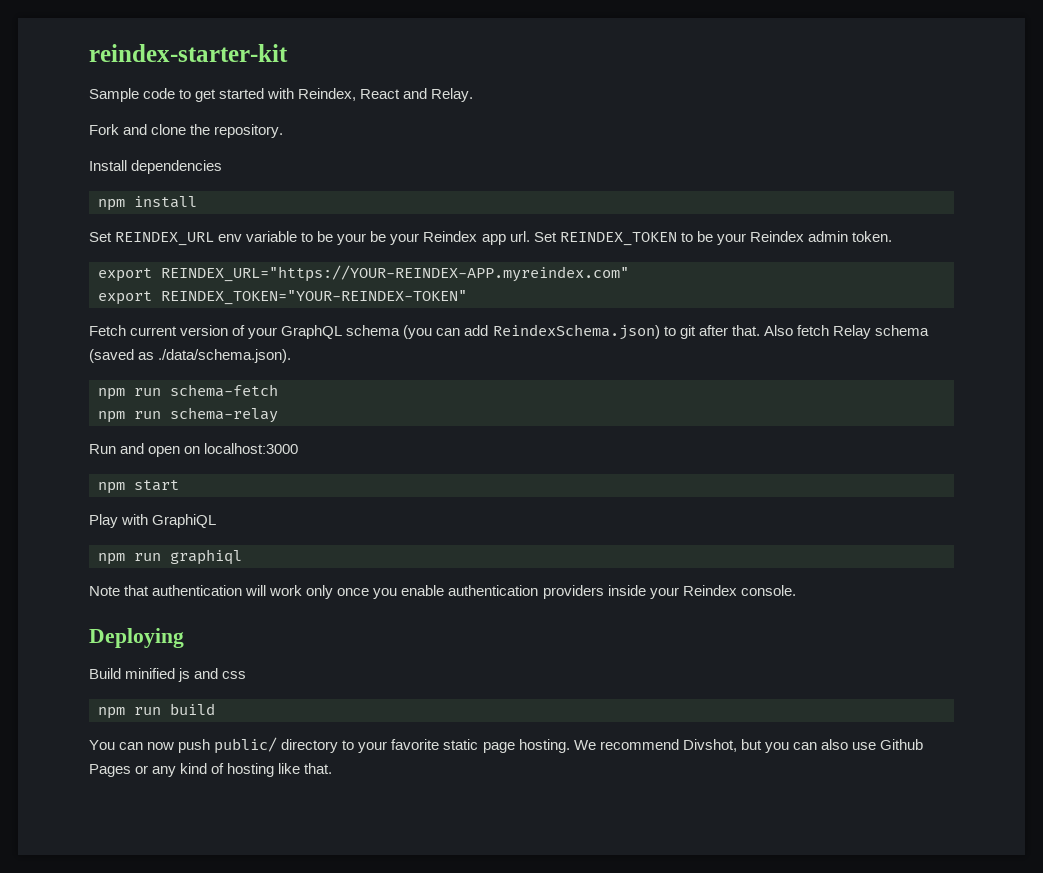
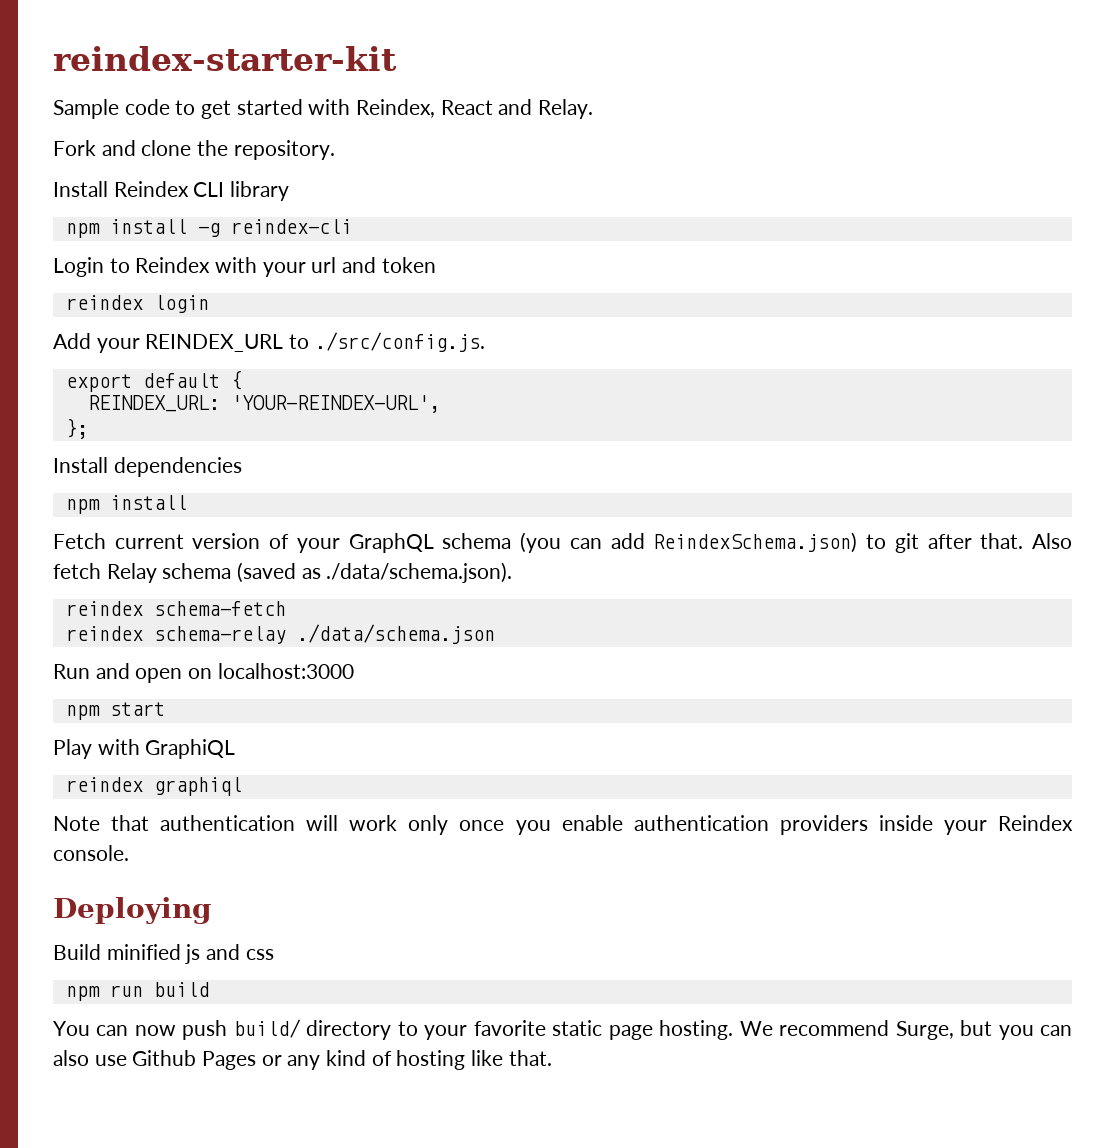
+ Install Reindex CLI library
+ npm install -g reindex-cli
+ Login to Reindex with your url and token
+ reindex login
+ Add your REINDEX_URL to ./src/config.js.
+ export default {
+ REINDEX_URL: 'YOUR-REINDEX-URL',
+ };
  Install dependencies
  npm install
- Set REINDEX_URL env variable to be your be your Reindex app url. Set REINDEX_TOKEN to be your Reindex admin token.
- export REINDEX_URL="https://YOUR-REINDEX-APP.myreindex.com"
- export REINDEX_TOKEN="YOUR-REINDEX-TOKEN"
- npm run schema-fetch
+ reindex schema-fetch
- npm run schema-relay
+ reindex schema-relay ./data/schema.json
- npm run graphiql
+ reindex graphiql
- You can now push public/ directory to your favorite static page hosting.
+ You can now push build/ directory to your favorite static page hosting.
- We recommend Divshot, but you can also use Github Pages or any kind of hosting like that.
+ We recommend Surge, but you can also use Github Pages or any kind of hosting like that.

